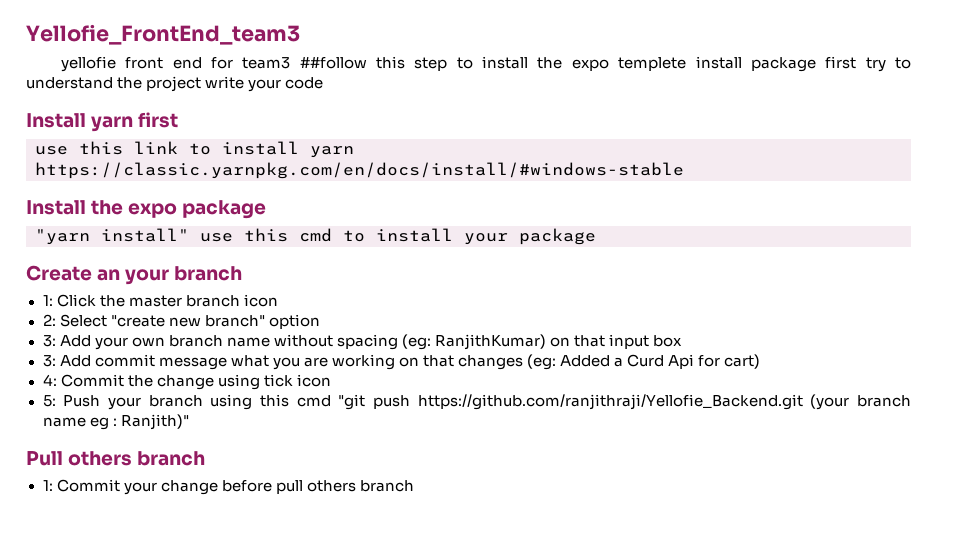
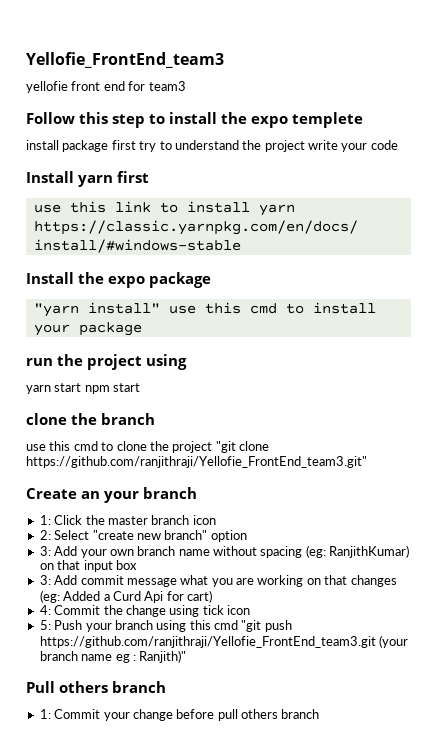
- yellofie front end for team3 ##follow this step to install the expo templete install package first try to understand the project write your code
+ yellofie front end for team3
+ Follow this step to install the expo templete
+ install package first try to understand the project write your code
+ run the project using
+ yarn start npm start
+ clone the branch
+ use this cmd to clone the project "git clone https://github.com/ranjithraji/Yellofie_FrontEnd_team3.git"
- 5: Push your branch using this cmd "git push https://github.com/ranjithraji/Yellofie_Backend.git (your branch name eg : Ranjith)"
+ 5: Push your branch using this cmd "git push https://github.com/ranjithraji/Yellofie_FrontEnd_team3.git (your branch name eg : Ranjith)"

